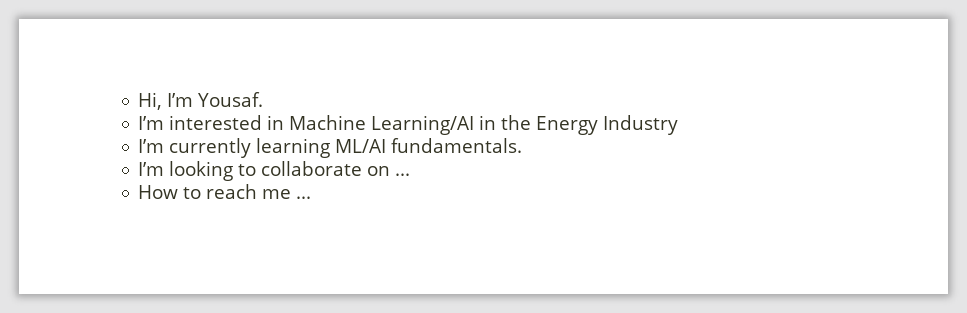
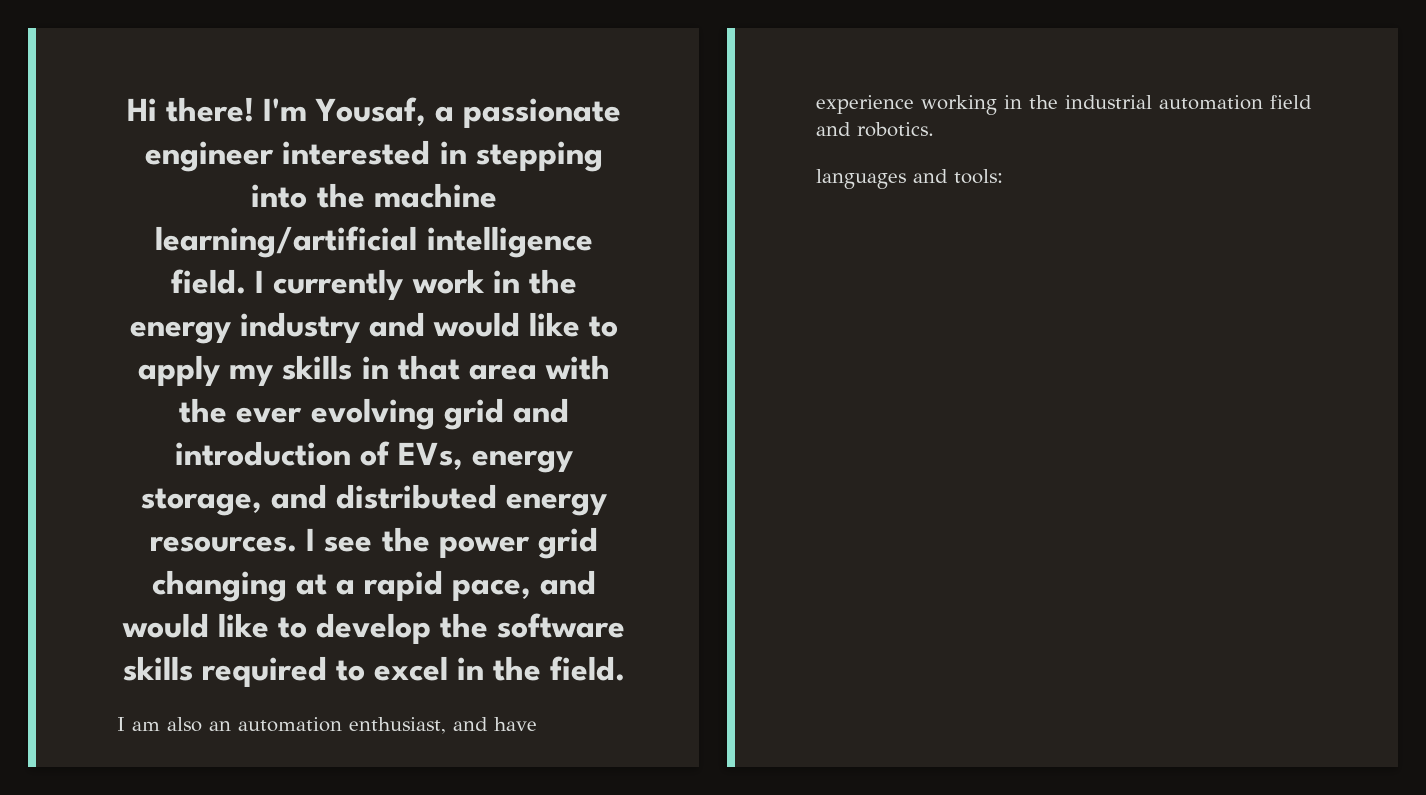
- Hi, I’m Yousaf.
- I’m interested in Machine Learning/AI in the Energy Industry
- I’m currently learning ML/AI fundamentals.
- I’m looking to collaborate on ...
- How to reach me ...
+ Hi there! I'm Yousaf, a passionate engineer interested in stepping into the machine learning/artificial intelligence field. I currently work in the energy industry and would like to apply my skills in that area with the ever evolving grid and introduction of EVs, energy storage, and distributed energy resources. I see the power grid changing at a rapid pace, and would like to develop the software skills required to excel in the field.
+ I am also an automation enthusiast, and have experience working in the industrial automation field and robotics.
+ languages and tools:

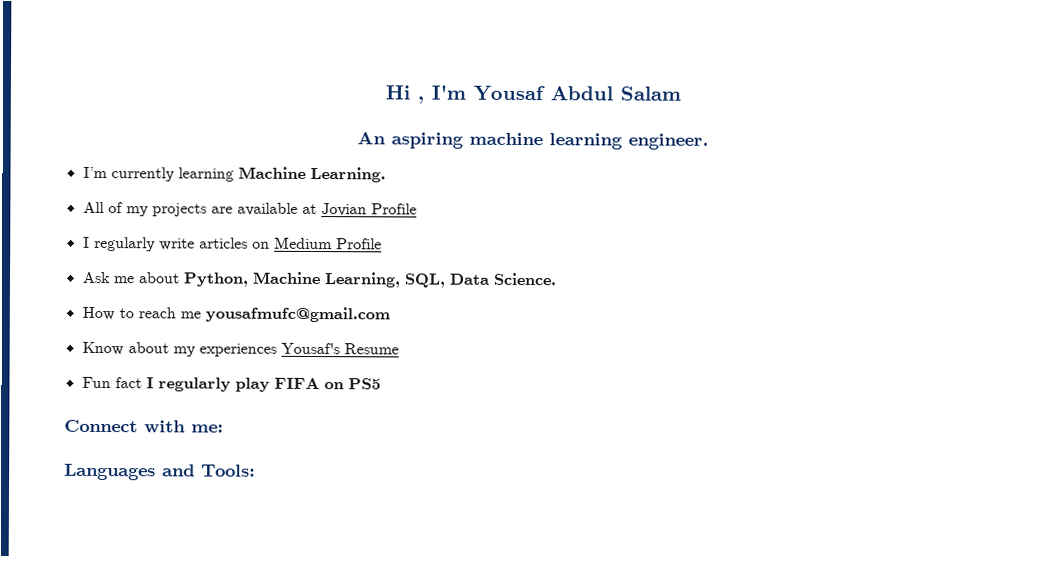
- Hi there! I'm Yousaf, a passionate engineer interested in stepping into the machine learning/artificial intelligence field. I currently work in the energy industry and would like to apply my skills in that area with the ever evolving grid and introduction of EVs, energy storage, and distributed energy resources. I see the power grid changing at a rapid pace, and would like to develop the software skills required to excel in the field.
- I am also an automation enthusiast, and have experience working in the industrial automation field and robotics.
- languages and tools:
+ Hi , I'm Yousaf Abdul Salam
+ An aspiring machine learning engineer.
+ I’m currently learning Machine Learning.
+ All of my projects are available at Jovian Profile
+ I regularly write articles on Medium Profile
+ Ask me about Python, Machine Learning, SQL, Data Science.
+ How to reach me yousafmufc@gmail.com
+ Know about my experiences Yousaf's Resume
+ Fun fact I regularly play FIFA on PS5
+ Connect with me:
+ Languages and Tools:

